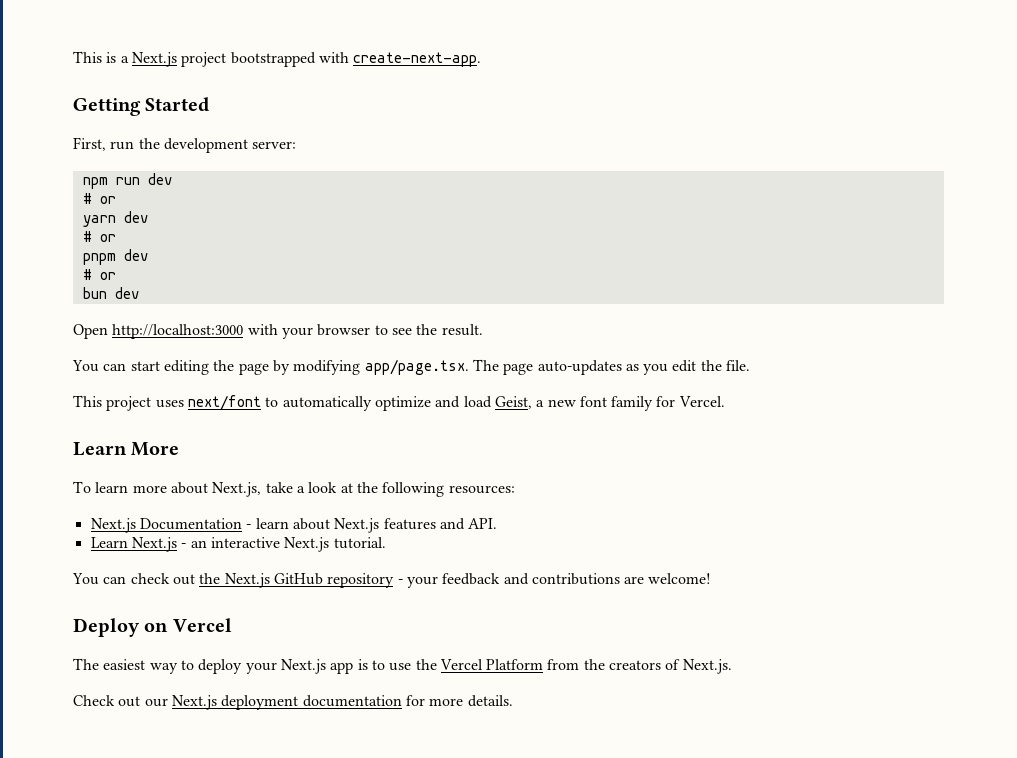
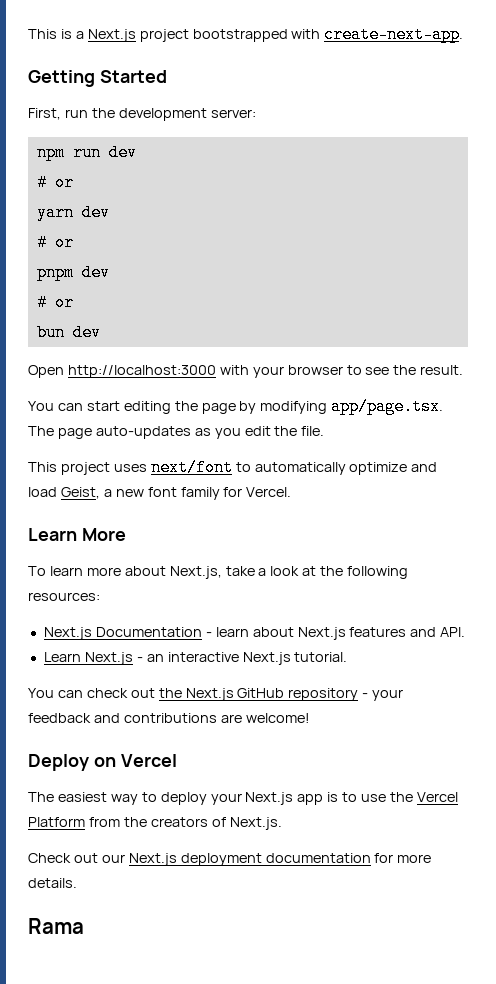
+ Rama

